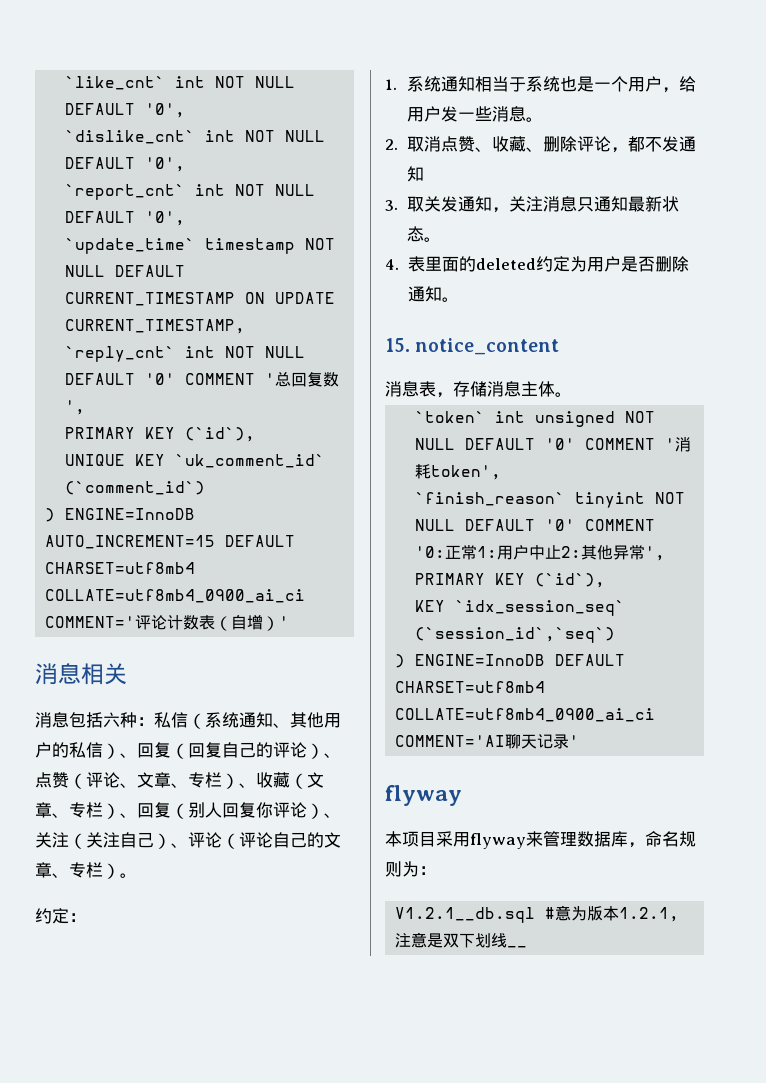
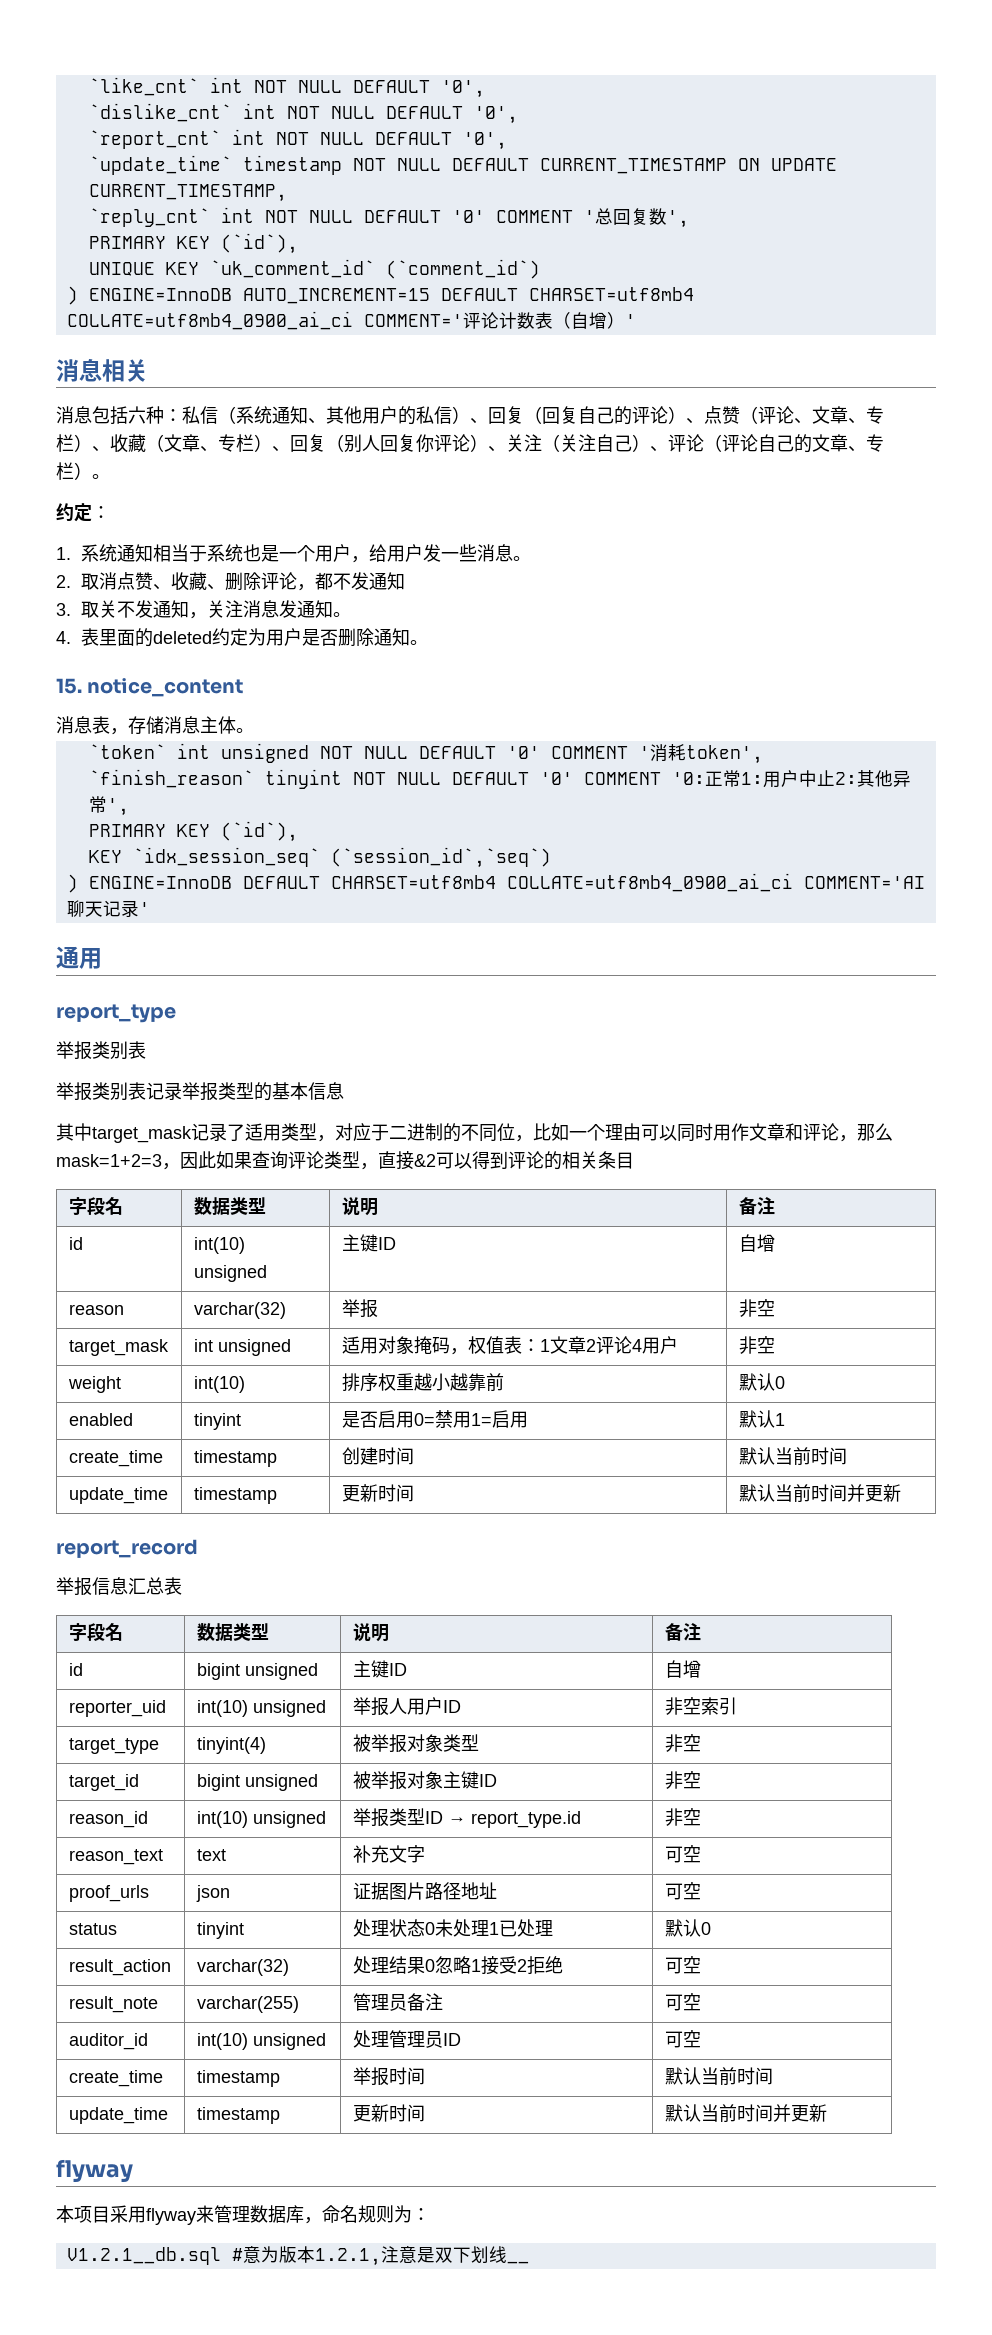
- 3.取关发通知，关注消息只通知最新状态。
+ 3.取关不发通知，关注消息发通知。
+ 通用
+ report_type
+ 举报类别表
+ 举报类别表记录举报类型的基本信息
+ 其中target_mask记录了适用类型，对应于二进制的不同位，比如一个理由可以同时用作文章和评论，那么mask=1+2=3，因此如果查询评论类型，直接&2可以得到评论的相关条目
+ 字段名 | 数据类型 | 说明 | 备注
+ id | int(10) unsigned | 主键ID | 自增
+ reason | varchar(32) | 举报 | 非空
+ target_mask | int unsigned | 适用对象掩码，权值表：1文章2评论4用户 | 非空
+ weight | int(10) | 排序权重越小越靠前 | 默认0
+ enabled | tinyint | 是否启用0=禁用1=启用 | 默认1
+ create_time | timestamp | 创建时间 | 默认当前时间
+ update_time | timestamp | 更新时间 | 默认当前时间并更新
+ report_record
+ 举报信息汇总表
+ 字段名 | 数据类型 | 说明 | 备注
+ id | bigint unsigned | 主键ID | 自增
+ reporter_uid | int(10) unsigned | 举报人用户ID | 非空索引
+ target_type | tinyint(4) | 被举报对象类型 | 非空
+ target_id | bigint unsigned | 被举报对象主键ID | 非空
+ reason_id | int(10) unsigned | 举报类型ID → report_type.id | 非空
+ reason_text | text | 补充文字 | 可空
+ proof_urls | json | 证据图片路径地址 | 可空
+ status | tinyint | 处理状态0未处理1已处理 | 默认0
+ result_action | varchar(32) | 处理结果0忽略1接受2拒绝 | 可空
+ result_note | varchar(255) | 管理员备注 | 可空
+ auditor_id | int(10) unsigned | 处理管理员ID | 可空
+ create_time | timestamp | 举报时间 | 默认当前时间
+ update_time | timestamp | 更新时间 | 默认当前时间并更新

